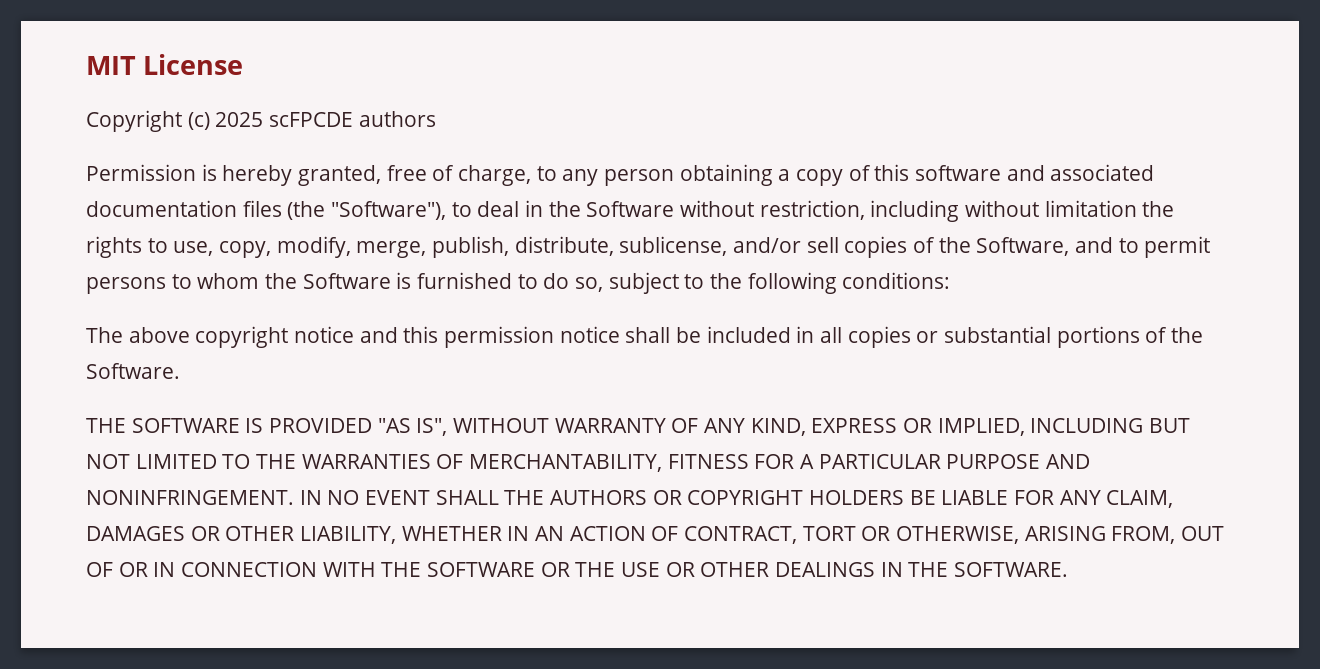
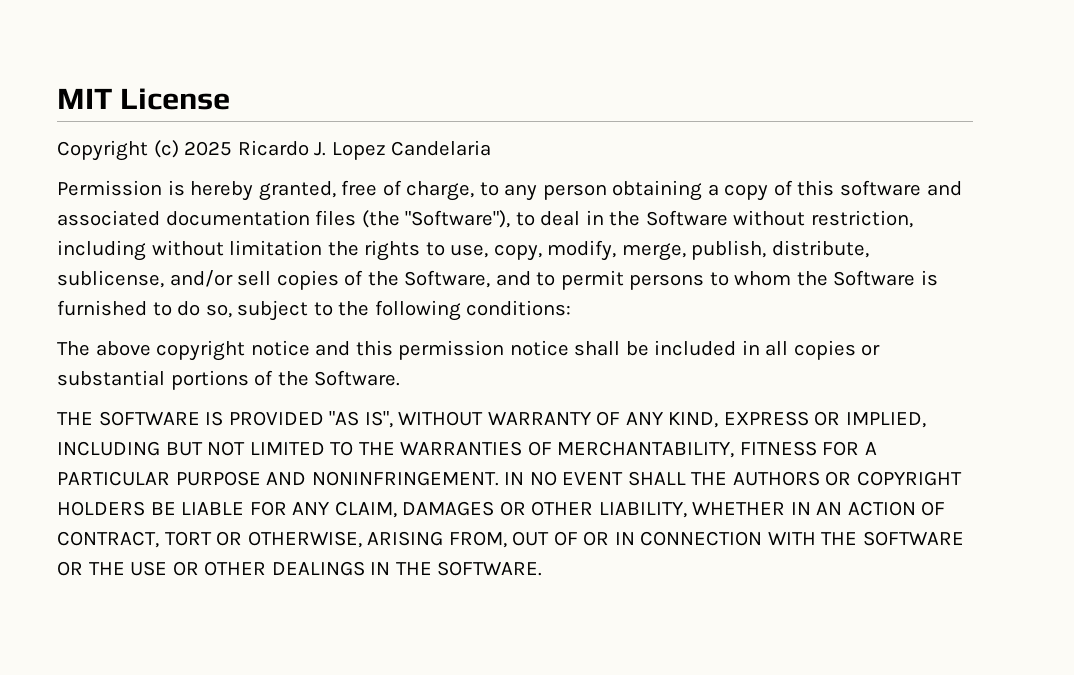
- Copyright (c) 2025 scFPCDE authors
+ Copyright (c) 2025 Ricardo J. Lopez Candelaria

